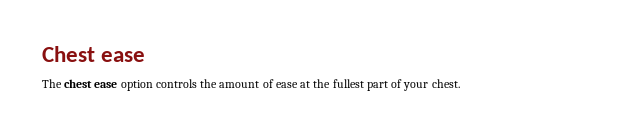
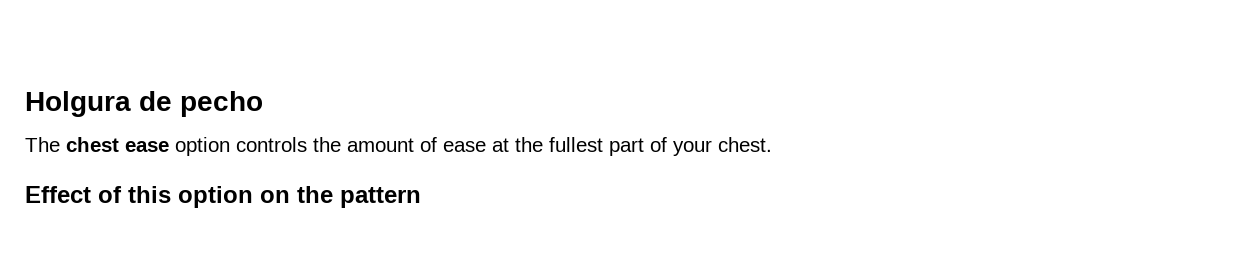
- Chest ease
+ Holgura de pecho
+ Effect of this option on the pattern

